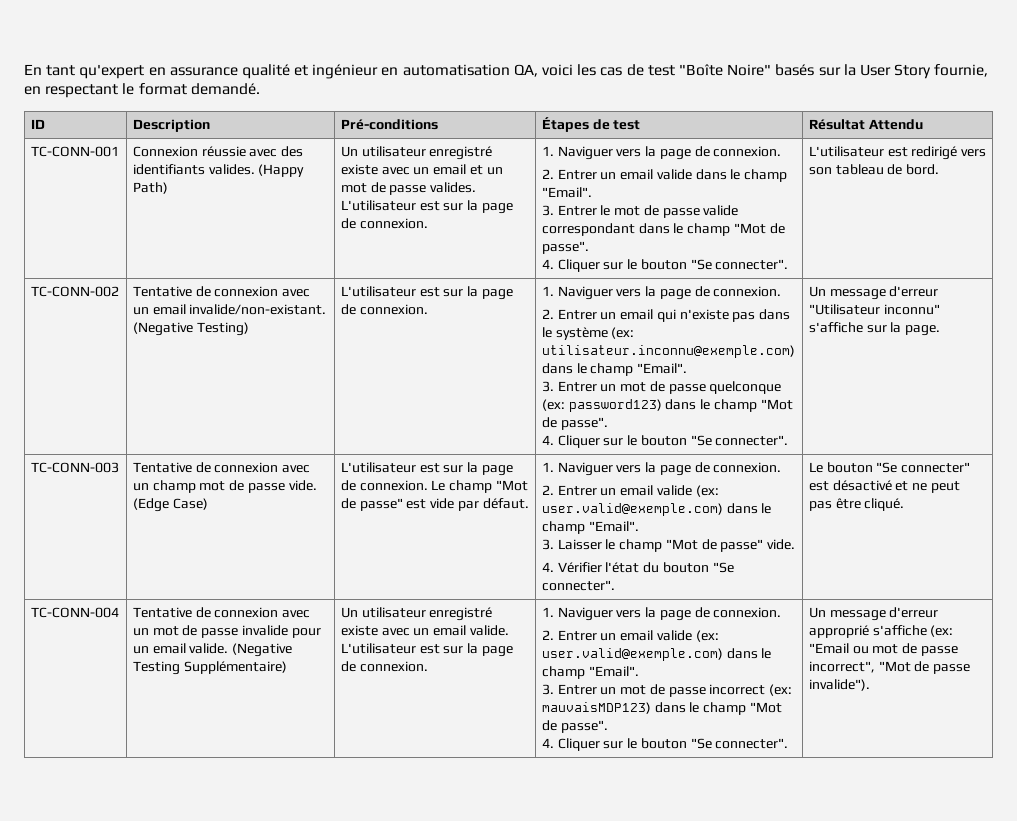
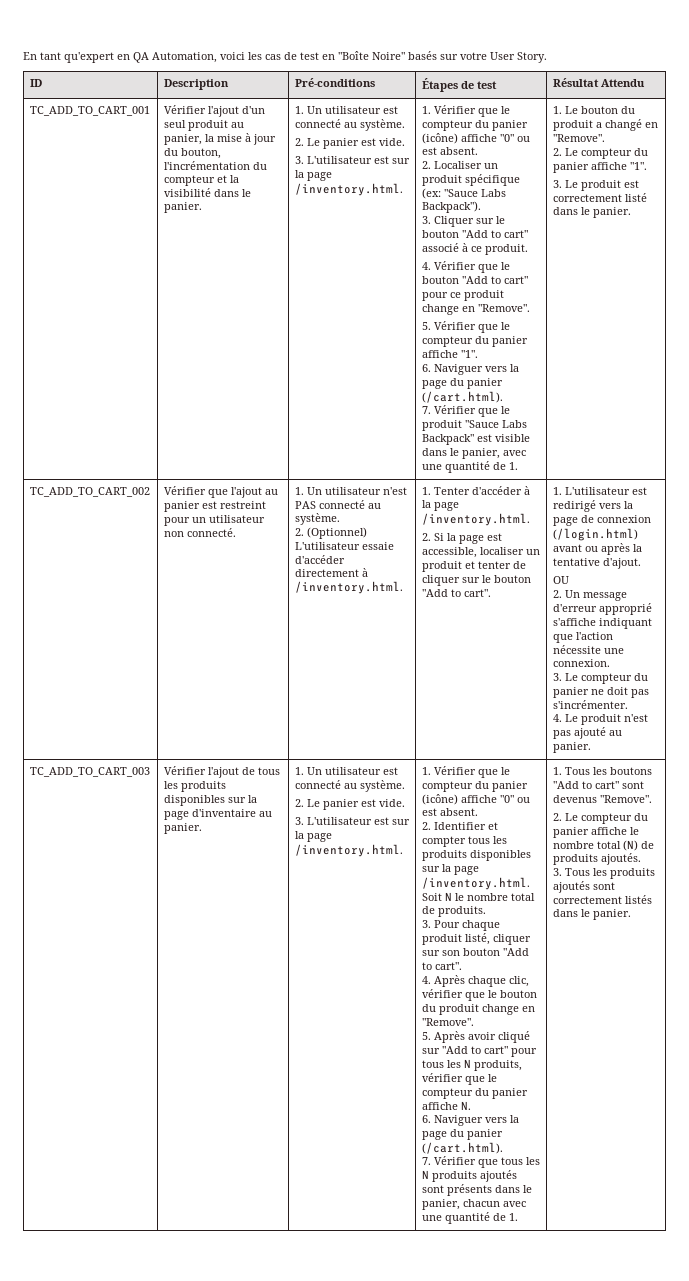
- En tant qu'expert en assurance qualité et ingénieur en automatisation QA, voici les cas de test "Boîte Noire" basés sur la User Story fournie, en respectant le format demandé.
+ En tant qu'expert en QA Automation, voici les cas de test en "Boîte Noire" basés sur votre User Story.
- TC-CONN-001 | Connexion réussie avec des identifiants valides. (Happy Path) | Un utilisateur enregistré existe avec un email et un mot de passe valides. L'utilisateur est sur la page de connexion. | 1. Naviguer vers la page de connexion.
- 2. Entrer un email valide dans le champ "Email".
- 3. Entrer le mot de passe valide correspondant dans le champ "Mot de passe".
- 4. Cliquer sur le bouton "Se connecter". | L'utilisateur est redirigé vers son tableau de bord.
- TC-CONN-002 | Tentative de connexion avec un email invalide/non-existant. (Negative Testing) | L'utilisateur est sur la page de connexion. | 1. Naviguer vers la page de connexion.
- 2. Entrer un email qui n'existe pas dans le système (ex: utilisateur.inconnu@exemple.com) dans le champ "Email".
- 3. Entrer un mot de passe quelconque (ex: password123) dans le champ "Mot de passe".
- 4. Cliquer sur le bouton "Se connecter". | Un message d'erreur "Utilisateur inconnu" s'affiche sur la page.
- TC-CONN-003 | Tentative de connexion avec un champ mot de passe vide. (Edge Case) | L'utilisateur est sur la page de connexion. Le champ "Mot de passe" est vide par défaut. | 1. Naviguer vers la page de connexion.
- 2. Entrer un email valide (ex: user.valid@exemple.com) dans le champ "Email".
- 3. Laisser le champ "Mot de passe" vide.
- 4. Vérifier l'état du bouton "Se connecter". | Le bouton "Se connecter" est désactivé et ne peut pas être cliqué.
- TC-CONN-004 | Tentative de connexion avec un mot de passe invalide pour un email valide. (Negative Testing Supplémentaire) | Un utilisateur enregistré existe avec un email valide. L'utilisateur est sur la page de connexion. | 1. Naviguer vers la page de connexion.
- 2. Entrer un email valide (ex: user.valid@exemple.com) dans le champ "Email".
- 3. Entrer un mot de passe incorrect (ex: mauvaisMDP123) dans le champ "Mot de passe".
- 4. Cliquer sur le bouton "Se connecter". | Un message d'erreur approprié s'affiche (ex: "Email ou mot de passe incorrect", "Mot de passe invalide").
+ TC_ADD_TO_CART_001 | Vérifier l'ajout d'un seul produit au panier, la mise à jour du bouton, l'incrémentation du compteur et la visibilité dans le panier. | 1. Un utilisateur est connecté au système.
+ 2. Le panier est vide.
+ 3. L'utilisateur est sur la page /inventory.html. | 1. Vérifier que le compteur du panier (icône) affiche "0" ou est absent.
+ 2. Localiser un produit spécifique (ex: "Sauce Labs Backpack").
+ 3. Cliquer sur le bouton "Add to cart" associé à ce produit.
+ 4. Vérifier que le bouton "Add to cart" pour ce produit change en "Remove".
+ 5. Vérifier que le compteur du panier affiche "1".
+ 6. Naviguer vers la page du panier (/cart.html).
+ 7. Vérifier que le produit "Sauce Labs Backpack" est visible dans le panier, avec une quantité de 1. | 1. Le bouton du produit a changé en "Remove".
+ 2. Le compteur du panier affiche "1".
+ 3. Le produit est correctement listé dans le panier.
+ TC_ADD_TO_CART_002 | Vérifier que l'ajout au panier est restreint pour un utilisateur non connecté. | 1. Un utilisateur n'est PAS connecté au système.
+ 2. (Optionnel) L'utilisateur essaie d'accéder directement à /inventory.html. | 1. Tenter d'accéder à la page /inventory.html.
+ 2. Si la page est accessible, localiser un produit et tenter de cliquer sur le bouton "Add to cart". | 1. L'utilisateur est redirigé vers la page de connexion (/login.html) avant ou après la tentative d'ajout.
+ OU
+ 2. Un message d'erreur approprié s'affiche indiquant que l'action nécessite une connexion.
+ 3. Le compteur du panier ne doit pas s'incrémenter.
+ 4. Le produit n'est pas ajouté au panier.
+ TC_ADD_TO_CART_003 | Vérifier l'ajout de tous les produits disponibles sur la page d'inventaire au panier. | 1. Un utilisateur est connecté au système.
+ 2. Le panier est vide.
+ 3. L'utilisateur est sur la page /inventory.html. | 1. Vérifier que le compteur du panier (icône) affiche "0" ou est absent.
+ 2. Identifier et compter tous les produits disponibles sur la page /inventory.html. Soit N le nombre total de produits.
+ 3. Pour chaque produit listé, cliquer sur son bouton "Add to cart".
+ 4. Après chaque clic, vérifier que le bouton du produit change en "Remove".
+ 5. Après avoir cliqué sur "Add to cart" pour tous les N produits, vérifier que le compteur du panier affiche N.
+ 6. Naviguer vers la page du panier (/cart.html).
+ 7. Vérifier que tous les N produits ajoutés sont présents dans le panier, chacun avec une quantité de 1. | 1. Tous les boutons "Add to cart" sont devenus "Remove".
+ 2. Le compteur du panier affiche le nombre total (N) de produits ajoutés.
+ 3. Tous les produits ajoutés sont correctement listés dans le panier.

